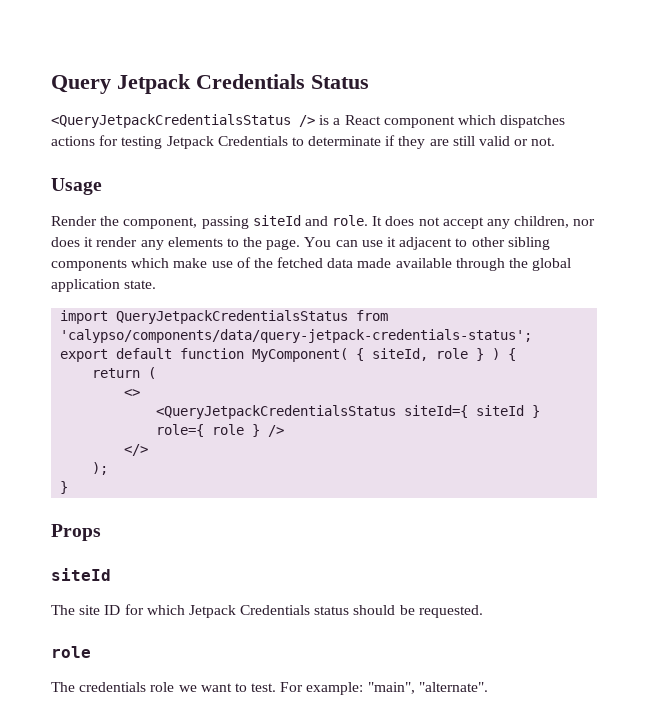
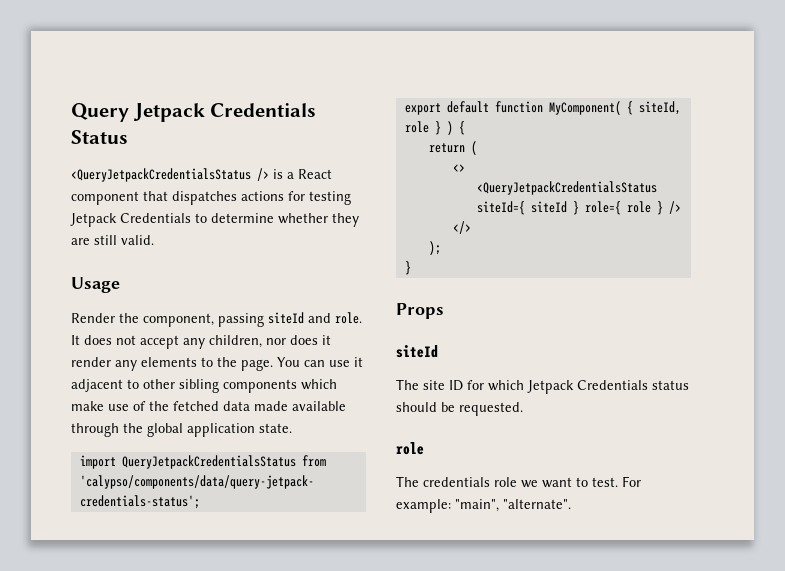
- <QueryJetpackCredentialsStatus /> is a React component which dispatches actions for testing Jetpack Credentials to determinate if they are still valid or not.
+ <QueryJetpackCredentialsStatus /> is a React component that dispatches actions for testing Jetpack Credentials to determine whether they are still valid.

